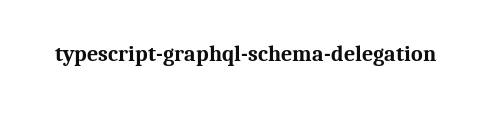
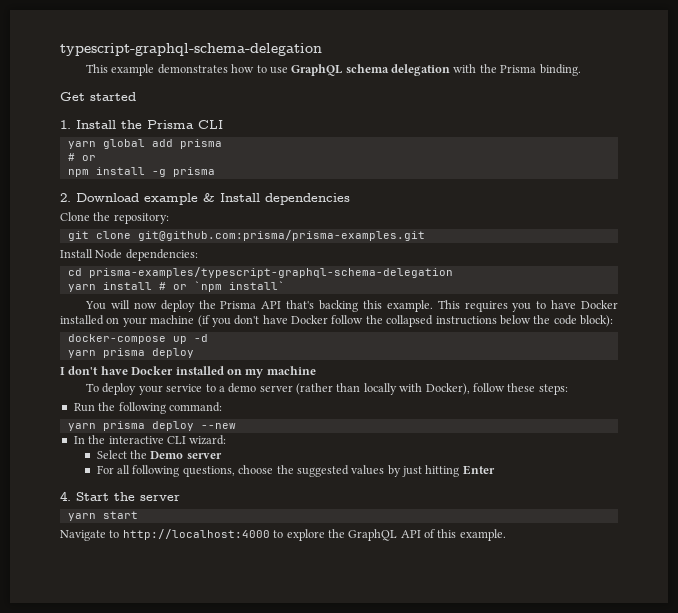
+ This example demonstrates how to use GraphQL schema delegation with the Prisma binding.
+ Get started
+ 1. Install the Prisma CLI
+ yarn global add prisma
+ # or
+ npm install -g prisma
+ 2. Download example & Install dependencies
+ Clone the repository:
+ git clone git@github.com:prisma/prisma-examples.git
+ Install Node dependencies:
+ cd prisma-examples/typescript-graphql-schema-delegation
+ yarn install # or `npm install`
+ You will now deploy the Prisma API that's backing this example. This requires you to have Docker installed on your machine (if you don't have Docker follow the collapsed instructions below the code block):
+ docker-compose up -d
+ yarn prisma deploy
+ I don't have Docker installed on my machine
+ To deploy your service to a demo server (rather than locally with Docker), follow these steps:
+ Run the following command:
+ yarn prisma deploy --new
+ In the interactive CLI wizard:
+ Select the Demo server
+ For all following questions, choose the suggested values by just hitting Enter
+ 4. Start the server
+ yarn start
+ Navigate to http://localhost:4000 to explore the GraphQL API of this example.

